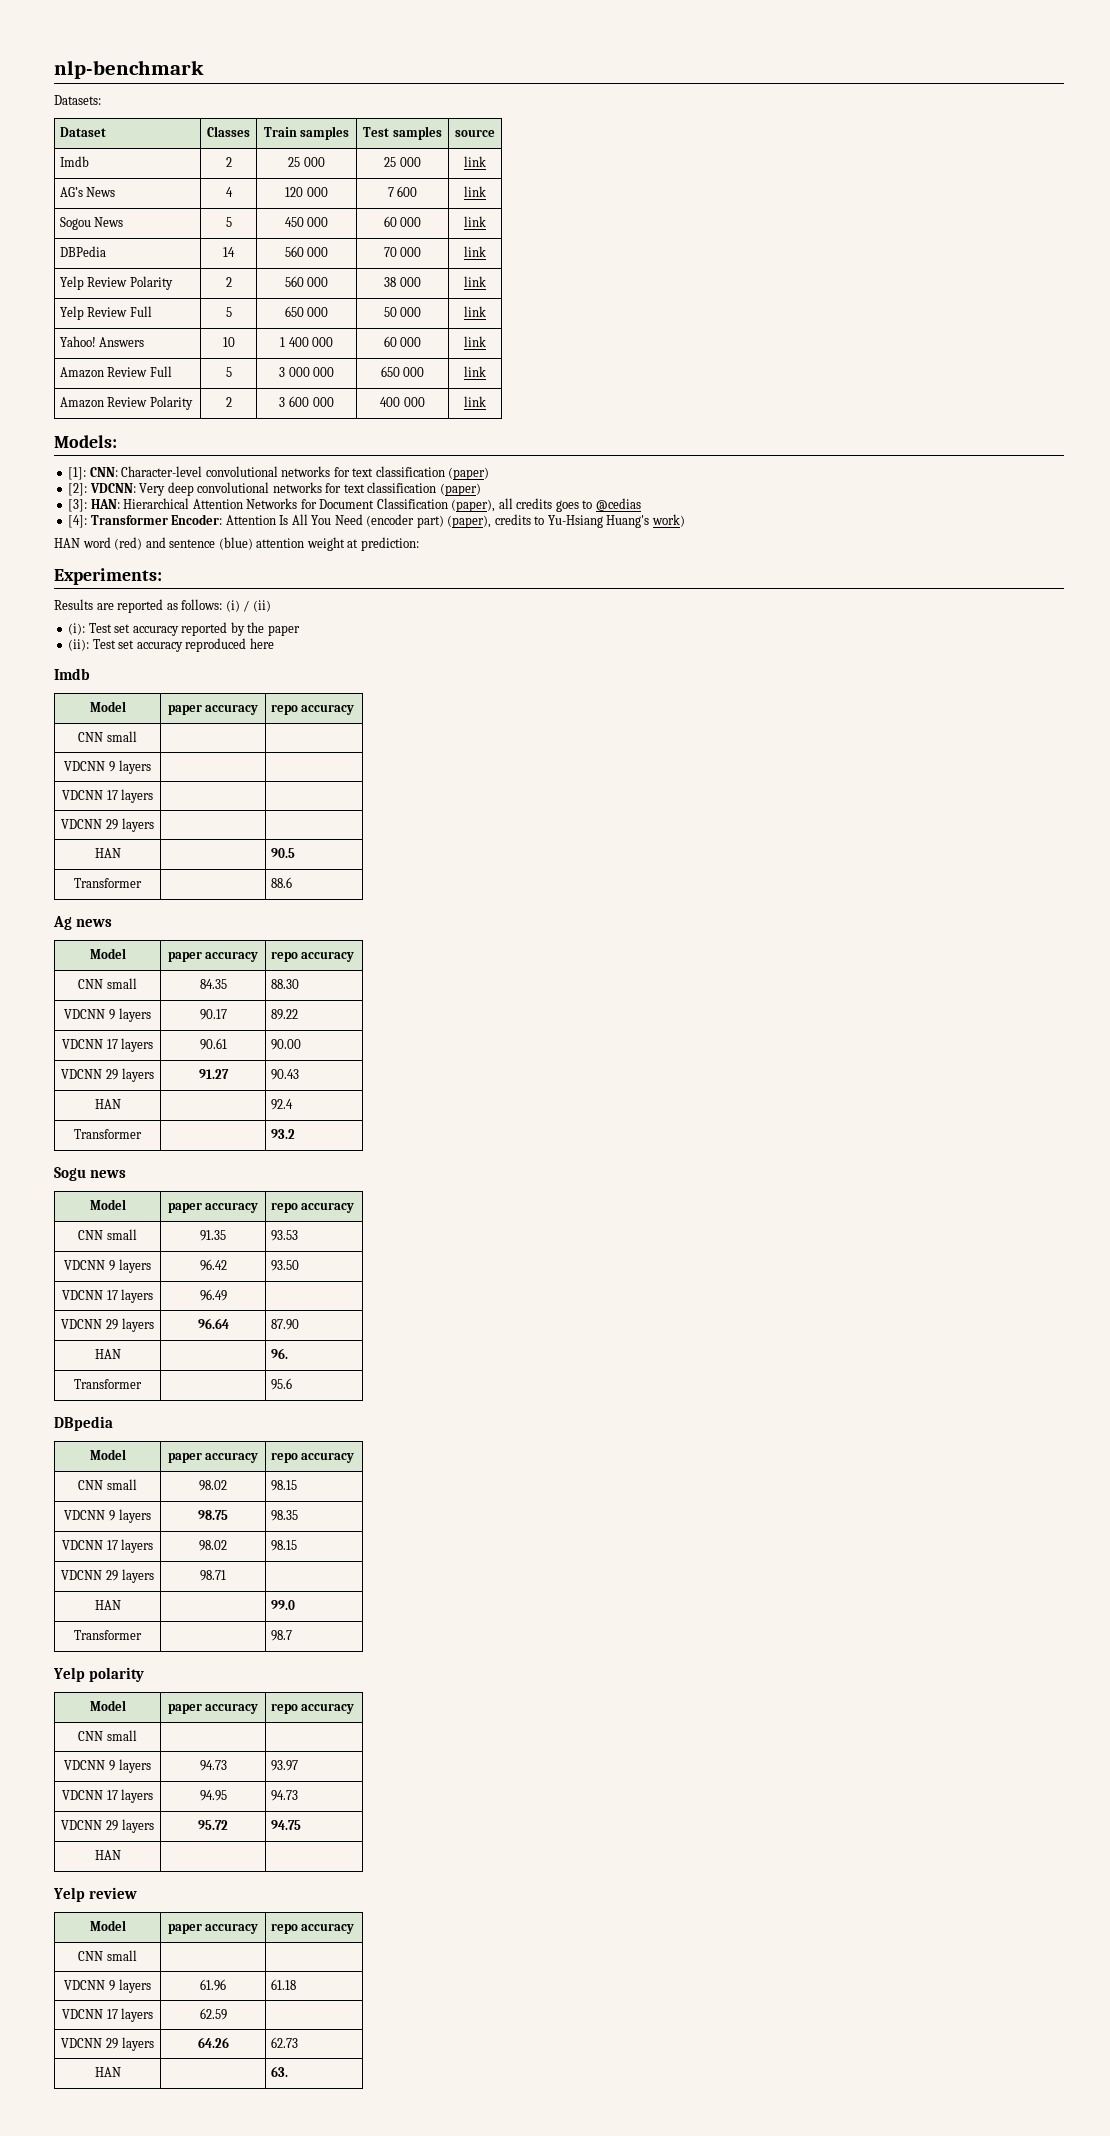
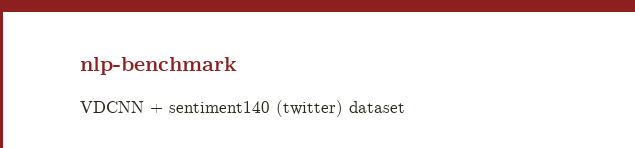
- Datasets:
- Dataset | Classes | Train samples | Test samples | source
- Imdb | 2 | 25 000 | 25 000 | link
- AG’s News | 4 | 120 000 | 7 600 | link
- Sogou News | 5 | 450 000 | 60 000 | link
- DBPedia | 14 | 560 000 | 70 000 | link
- Yelp Review Polarity | 2 | 560 000 | 38 000 | link
- Yelp Review Full | 5 | 650 000 | 50 000 | link
- Yahoo! Answers | 10 | 1 400 000 | 60 000 | link
- Amazon Review Full | 5 | 3 000 000 | 650 000 | link
- Amazon Review Polarity | 2 | 3 600 000 | 400 000 | link
- Models:
- [1]: CNN: Character-level convolutional networks for text classification (paper)
- [2]: VDCNN: Very deep convolutional networks for text classification (paper)
- [3]: HAN: Hierarchical Attention Networks for Document Classification (paper), all credits goes to @cedias
- [4]: Transformer Encoder: Attention Is All You Need (encoder part) (paper), credits to Yu-Hsiang Huang's work)
- HAN word (red) and sentence (blue) attention weight at prediction:
- Experiments:
- Results are reported as follows: (i) / (ii)
- (i): Test set accuracy reported by the paper
- (ii): Test set accuracy reproduced here
- Imdb
- Model | paper accuracy | repo accuracy
- CNN small | |
- VDCNN 9 layers | |
- VDCNN 17 layers | |
- VDCNN 29 layers | |
- HAN | | 90.5
- Transformer | | 88.6
- Ag news
- Model | paper accuracy | repo accuracy
- CNN small | 84.35 | 88.30
- VDCNN 9 layers | 90.17 | 89.22
- VDCNN 17 layers | 90.61 | 90.00
- VDCNN 29 layers | 91.27 | 90.43
- HAN | | 92.4
- Transformer | | 93.2
- Sogu news
- Model | paper accuracy | repo accuracy
- CNN small | 91.35 | 93.53
- VDCNN 9 layers | 96.42 | 93.50
- VDCNN 17 layers | 96.49 |
- VDCNN 29 layers | 96.64 | 87.90
- HAN | | 96.
- Transformer | | 95.6
- DBpedia
- Model | paper accuracy | repo accuracy
- CNN small | 98.02 | 98.15
- VDCNN 9 layers | 98.75 | 98.35
- VDCNN 17 layers | 98.02 | 98.15
- VDCNN 29 layers | 98.71 |
- HAN | | 99.0
- Transformer | | 98.7
- Yelp polarity
- Model | paper accuracy | repo accuracy
- CNN small | |
- VDCNN 9 layers | 94.73 | 93.97
- VDCNN 17 layers | 94.95 | 94.73
- VDCNN 29 layers | 95.72 | 94.75
- HAN | |
- Yelp review
- Model | paper accuracy | repo accuracy
- CNN small | |
- VDCNN 9 layers | 61.96 | 61.18
- VDCNN 17 layers | 62.59 |
- VDCNN 29 layers | 64.26 | 62.73
- HAN | | 63.
+ VDCNN + sentiment140 (twitter) dataset

